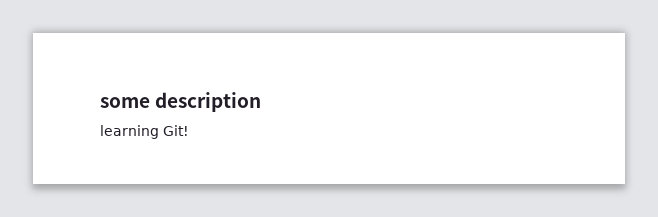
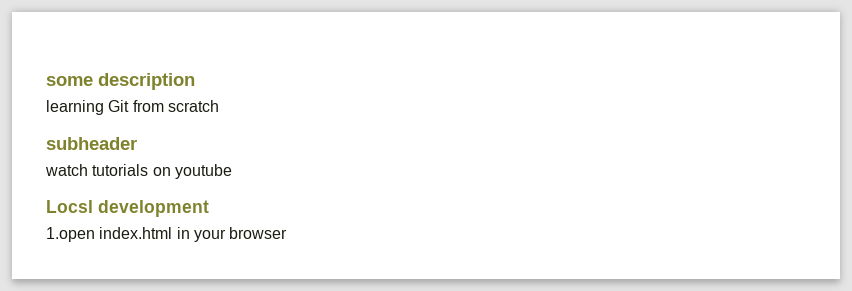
- learning Git!
+ learning Git from scratch
+ subheader
+ watch tutorials on youtube
+ Locsl development
+ 1.open index.html in your browser

